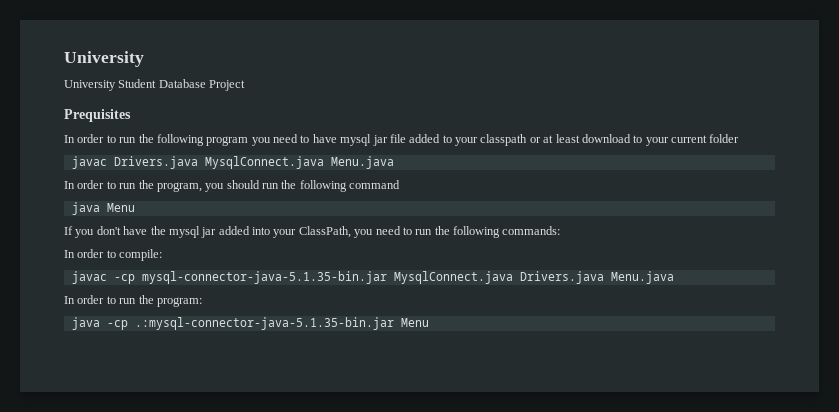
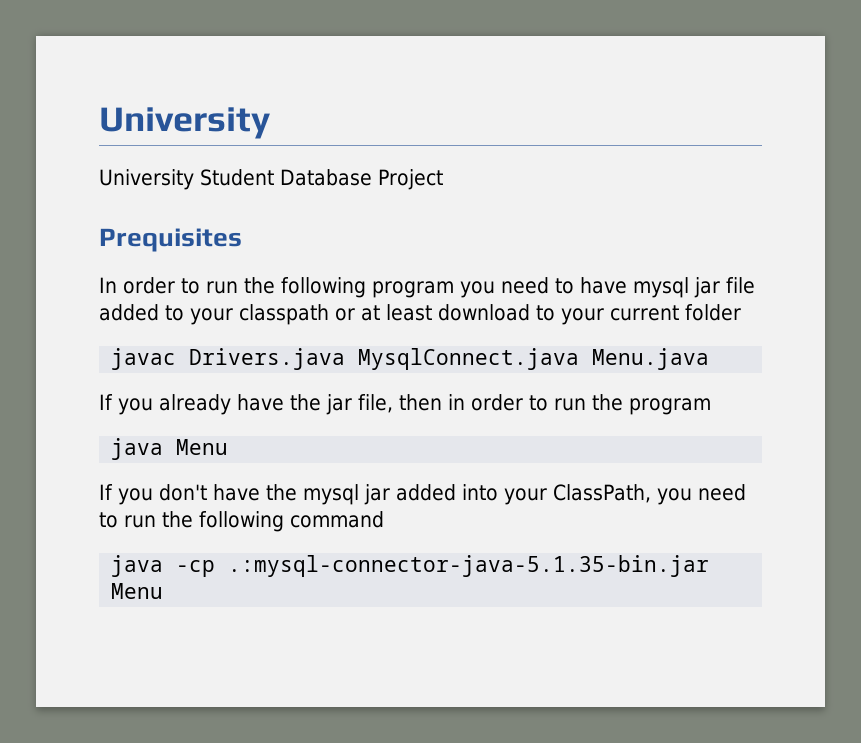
- In order to run the program, you should run the following command
+ If you already have the jar file, then in order to run the program
- If you don't have the mysql jar added into your ClassPath, you need to run the following commands:
- In order to compile:
- javac -cp mysql-connector-java-5.1.35-bin.jar MysqlConnect.java Drivers.java Menu.java
- In order to run the program:
+ If you don't have the mysql jar added into your ClassPath, you need to run the following command

